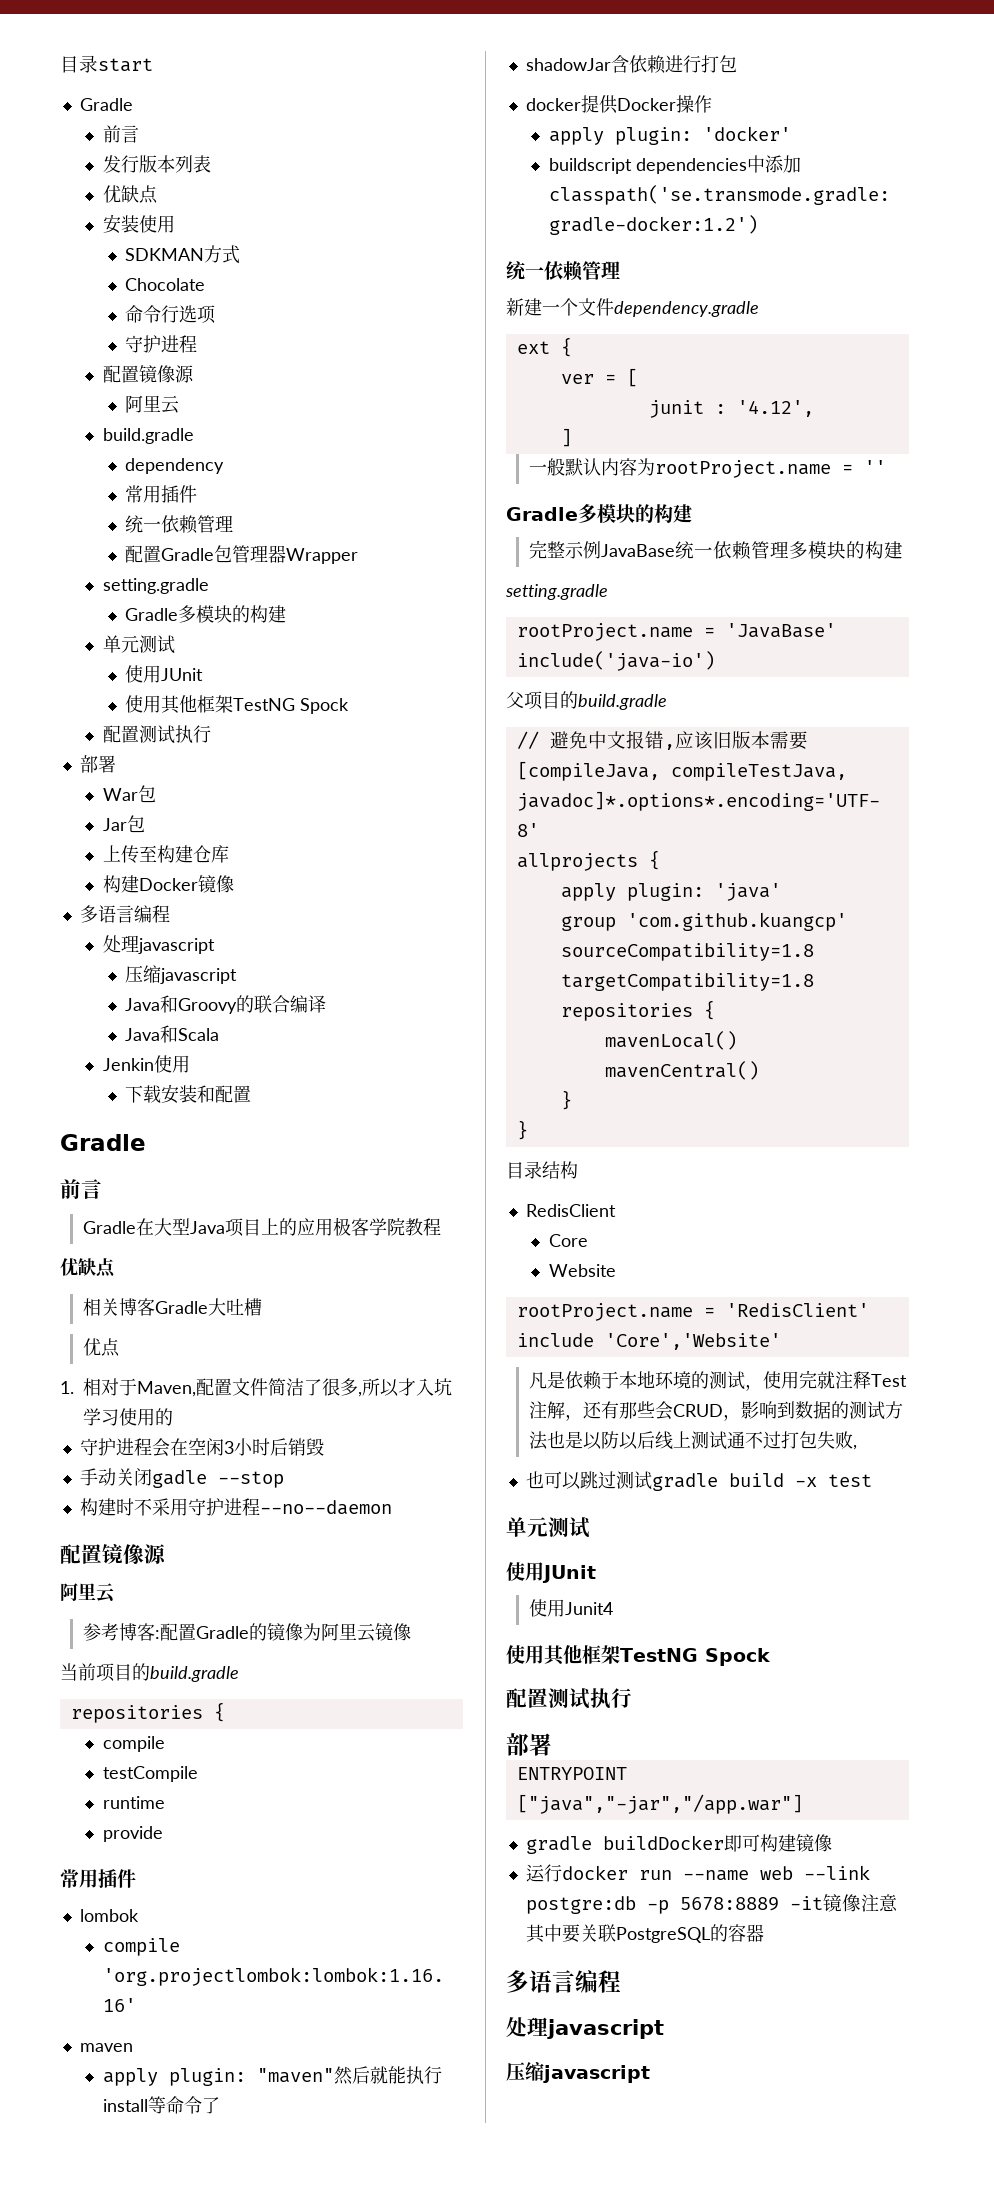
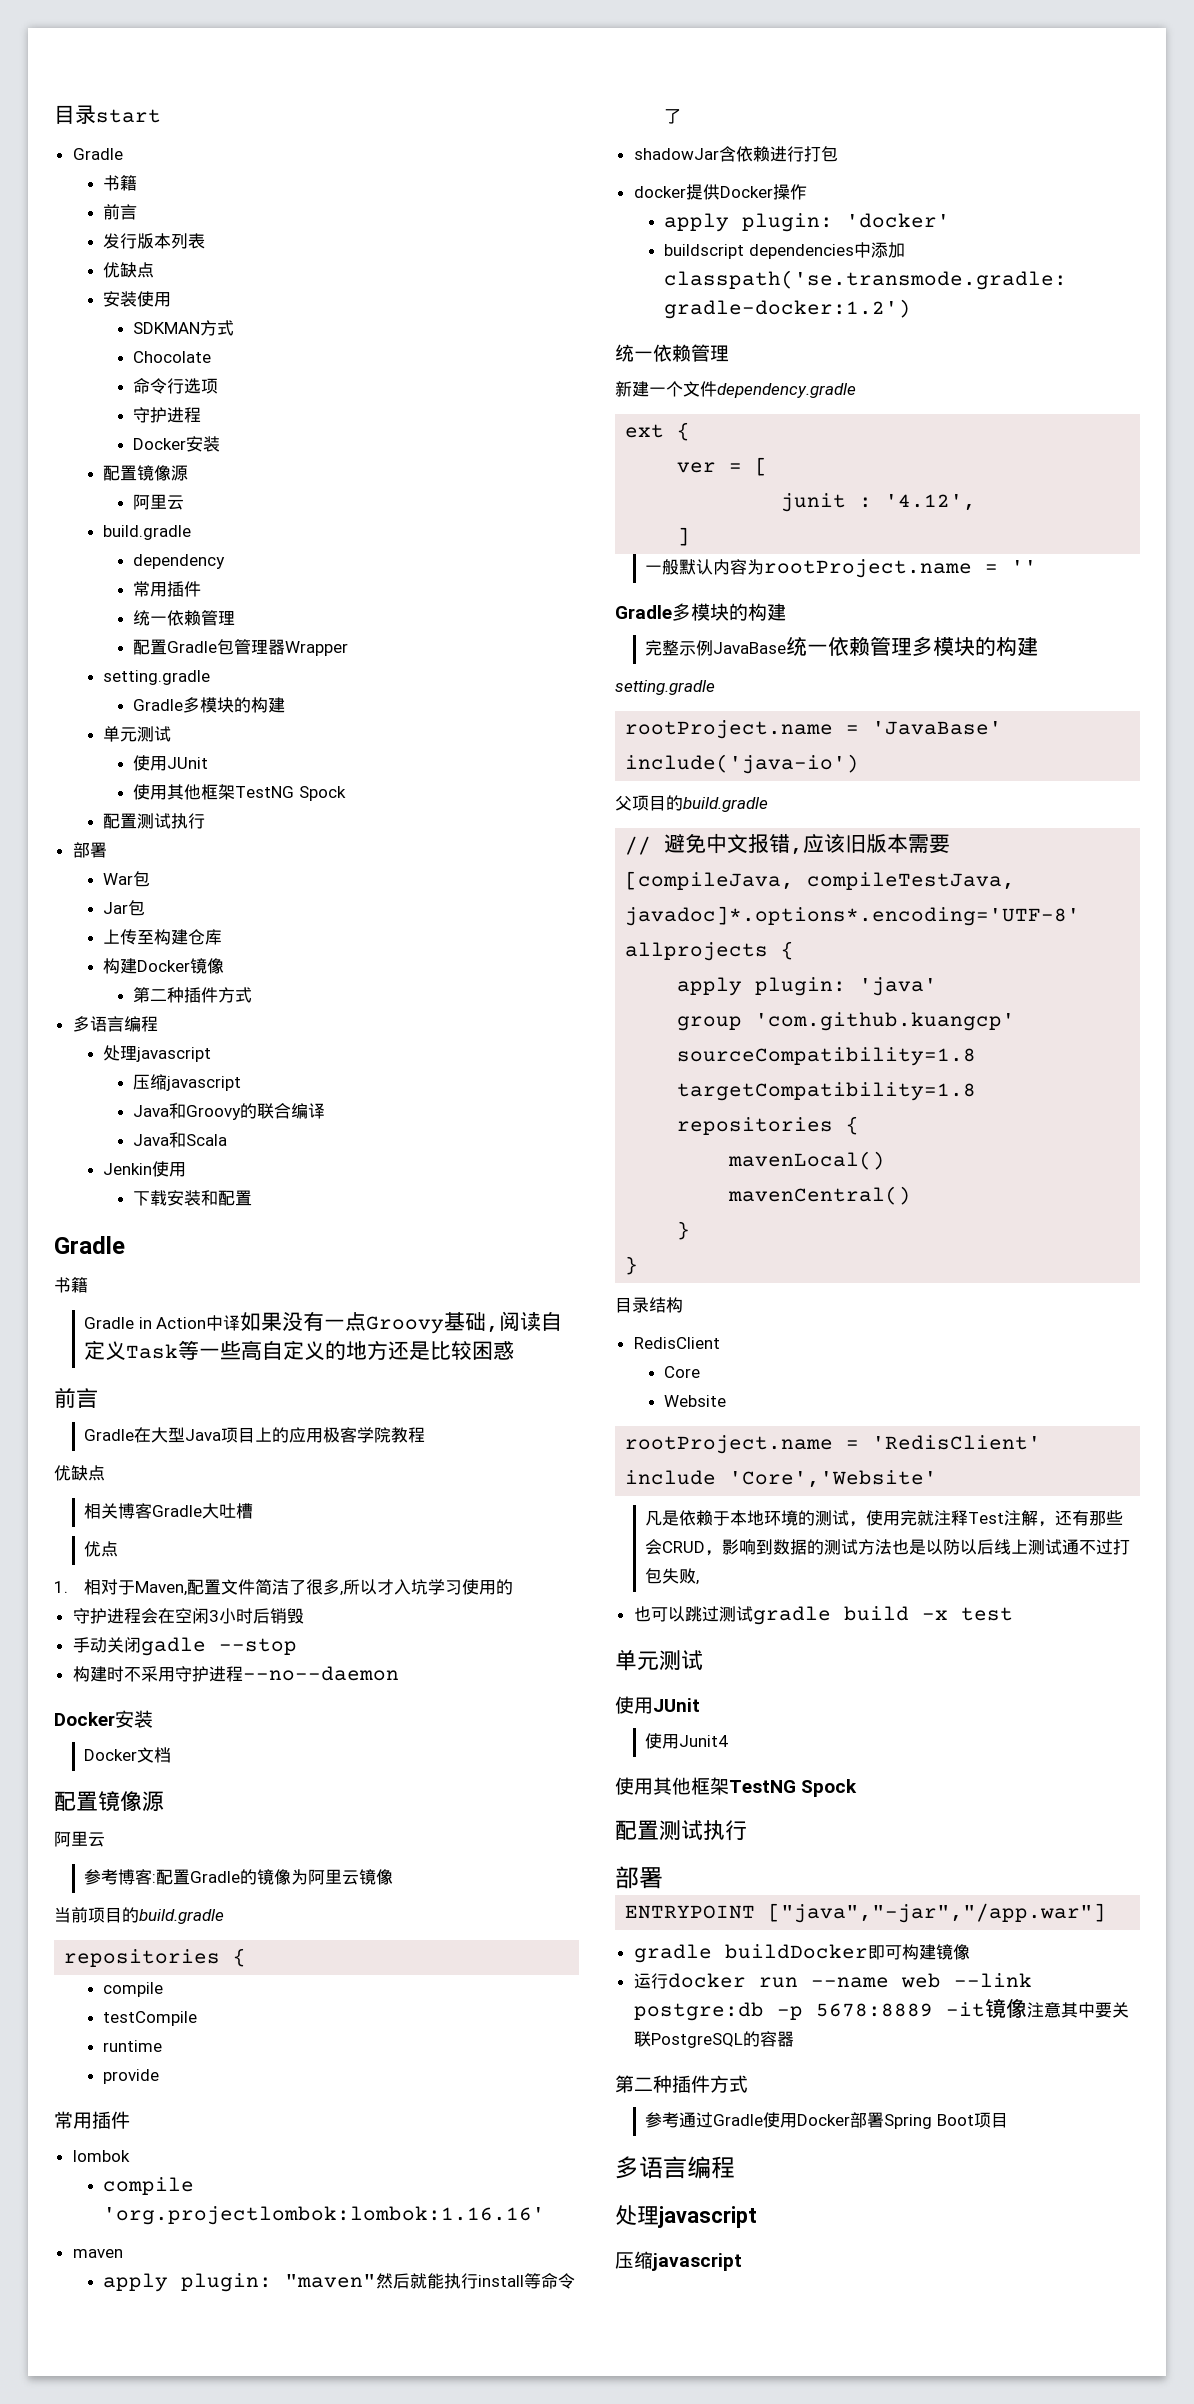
  目录start
  Gradle
+ 书籍
  命令行选项
  守护进程
+ Docker安装
  构建Docker镜像
+ 第二种插件方式
  下载安装和配置
  Gradle
+ 书籍
+ Gradle in Action中译如果没有一点Groovy基础,阅读自定义Task等一些高自定义的地方还是比较困惑
  构建时不采用守护进程--no--daemon
+ Docker安装
+ Docker文档
  运行docker run --name web --link postgre:db -p 5678:8889 -it镜像注意其中要关联PostgreSQL的容器
+ 第二种插件方式
+ 参考通过Gradle使用Docker部署Spring Boot项目

